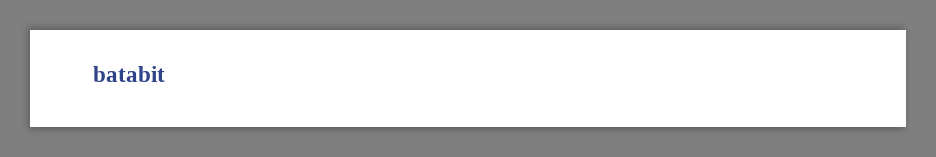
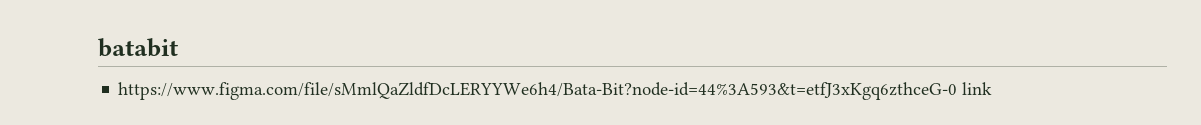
+ https://www.figma.com/file/sMmlQaZldfDcLERYYWe6h4/Bata-Bit?node-id=44%3A593&t=etfJ3xKgq6zthceG-0 link

